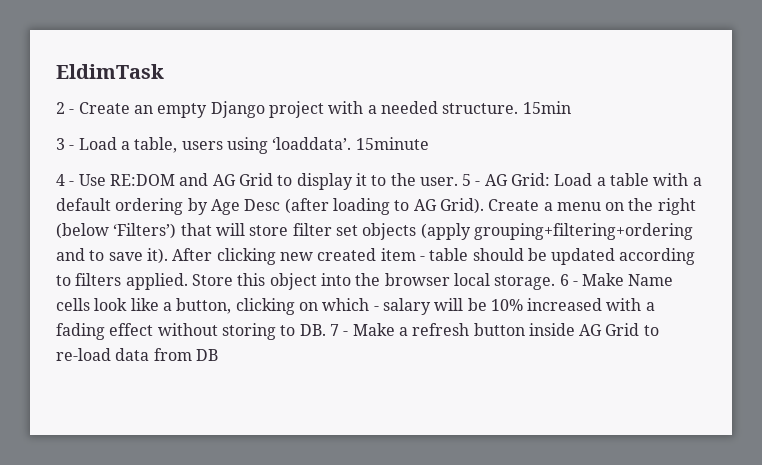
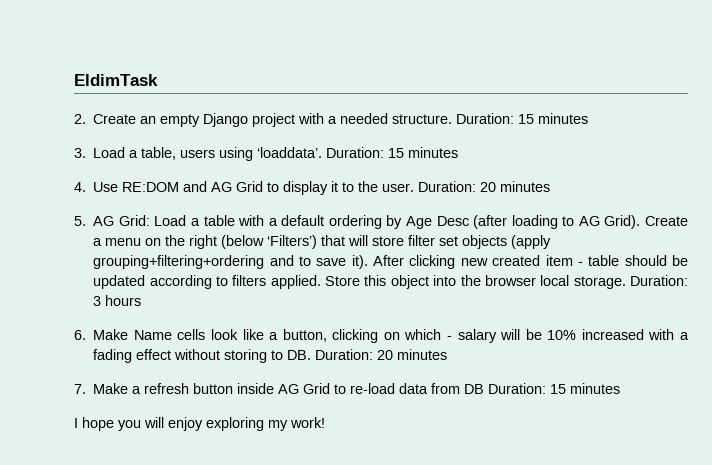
- 2 - Create an empty Django project with a needed structure. 15min
- 3 - Load a table, users using ‘loaddata’. 15minute
- 4 - Use RE:DOM and AG Grid to display it to the user. 5 - AG Grid: Load a table with a default ordering by Age Desc (after loading to AG Grid).
+ 2. Create an empty Django project with a needed structure. Duration: 15 minutes
+ 3. Load a table, users using ‘loaddata’. Duration: 15 minutes
+ 4. Use RE:DOM and AG Grid to display it to the user. Duration: 20 minutes
+ 5. AG Grid: Load a table with a default ordering by Age Desc (after loading to AG Grid).
- 6 - Make Name cells look like a button, clicking on which - salary will be 10% increased with a fading effect without storing to DB. 7 - Make a refresh button inside AG Grid to re-load data from DB
+ Duration: 3 hours
+ 6. Make Name cells look like a button, clicking on which - salary will be 10% increased with a fading effect without storing to DB. Duration: 20 minutes
+ 7. Make a refresh button inside AG Grid to re-load data from DB Duration: 15 minutes
+ I hope you will enjoy exploring my work!

